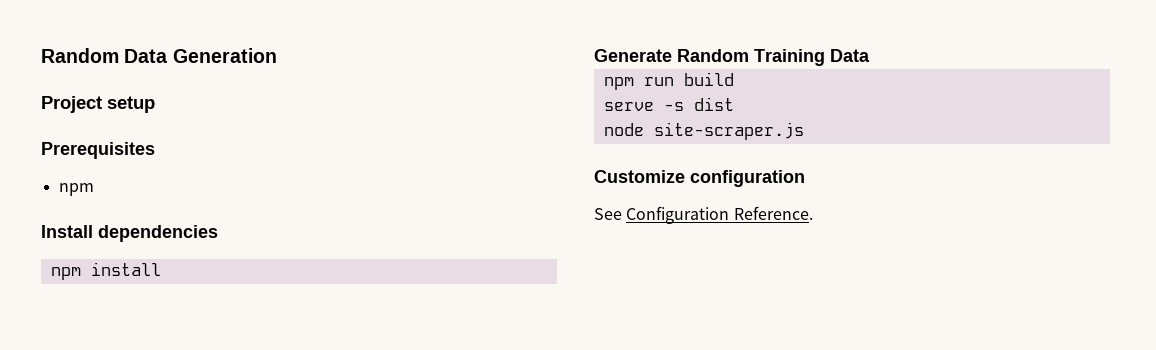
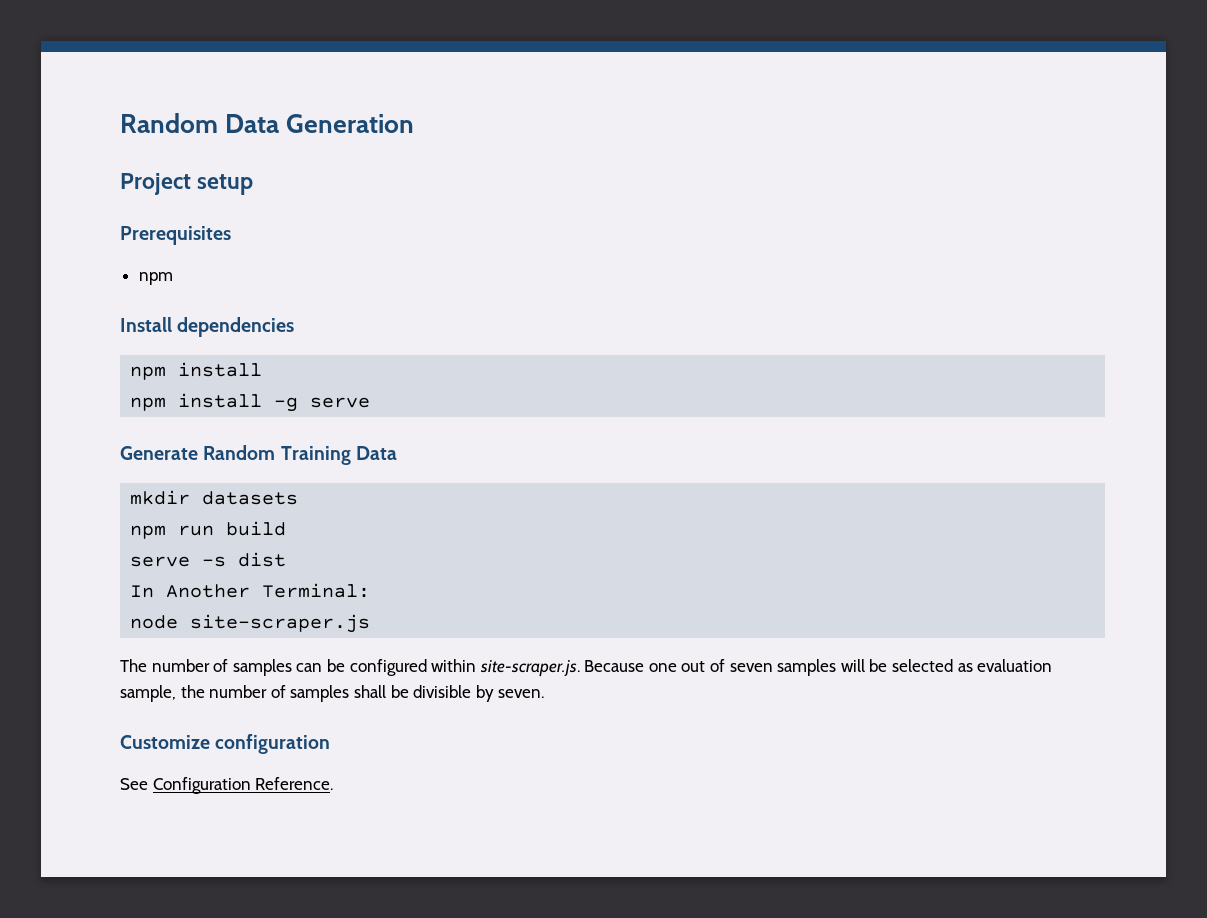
+ npm install -g serve
+ mkdir datasets
+ In Another Terminal:
+ The number of samples can be configured within site-scraper.js. Because one out of seven samples will be selected as evaluation sample, the number of samples shall be divisible by seven.

